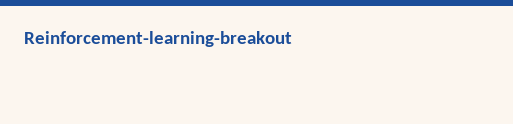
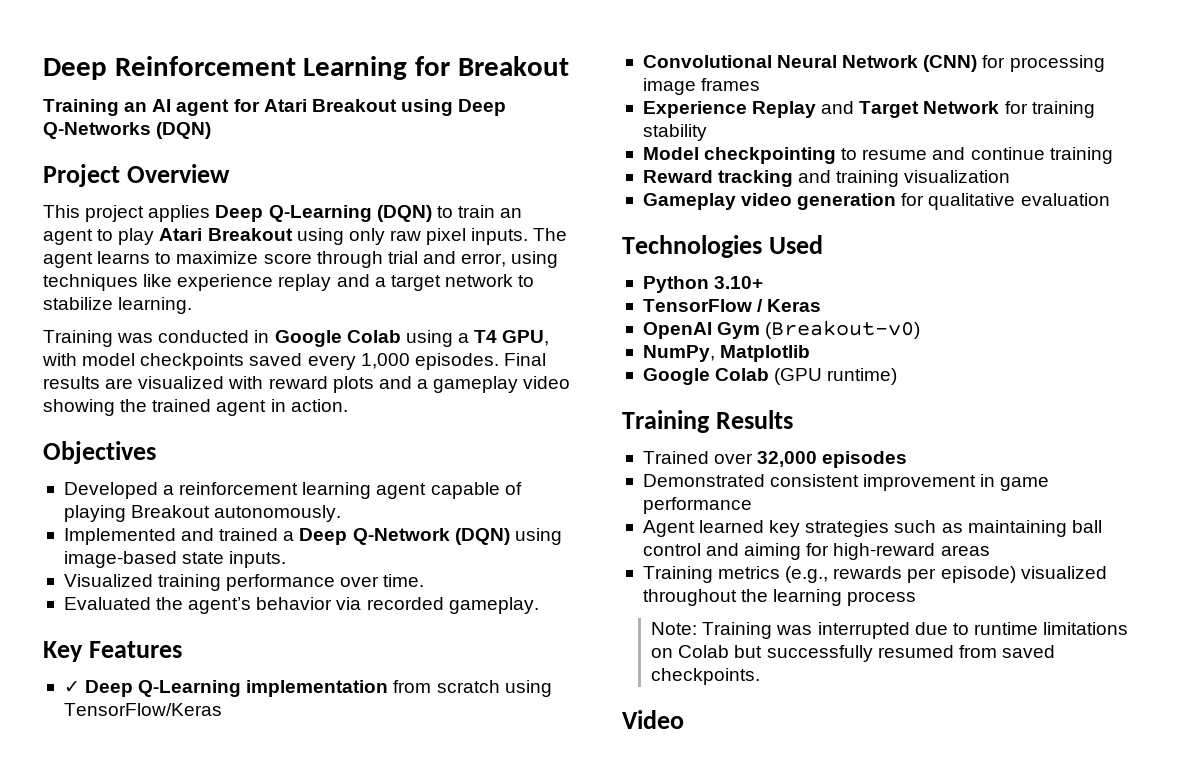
- Reinforcement-learning-breakout
+ Deep Reinforcement Learning for Breakout
+ Training an AI agent for Atari Breakout using Deep Q-Networks (DQN)
+ Project Overview
+ This project applies Deep Q-Learning (DQN) to train an agent to play Atari Breakout using only raw pixel inputs. The agent learns to maximize score through trial and error, using techniques like experience replay and a target network to stabilize learning.
+ Training was conducted in Google Colab using a T4 GPU, with model checkpoints saved every 1,000 episodes. Final results are visualized with reward plots and a gameplay video showing the trained agent in action.
+ Objectives
+ Developed a reinforcement learning agent capable of playing Breakout autonomously.
+ Implemented and trained a Deep Q-Network (DQN) using image-based state inputs.
+ Visualized training performance over time.
+ Evaluated the agent’s behavior via recorded gameplay.
+ Key Features
+ ✓ Deep Q-Learning implementation from scratch using TensorFlow/Keras
+ Convolutional Neural Network (CNN) for processing image frames
+ Experience Replay and Target Network for training stability
+ Model checkpointing to resume and continue training
+ Reward tracking and training visualization
+ Gameplay video generation for qualitative evaluation
+ Technologies Used
+ Python 3.10+
+ TensorFlow / Keras
+ OpenAI Gym (Breakout-v0)
+ NumPy, Matplotlib
+ Google Colab (GPU runtime)
+ Training Results
+ Trained over 32,000 episodes
+ Demonstrated consistent improvement in game performance
+ Agent learned key strategies such as maintaining ball control and aiming for high-reward areas
+ Training metrics (e.g., rewards per episode) visualized throughout the learning process
+ Note: Training was interrupted due to runtime limitations on Colab but successfully resumed from saved checkpoints.
+ Video

